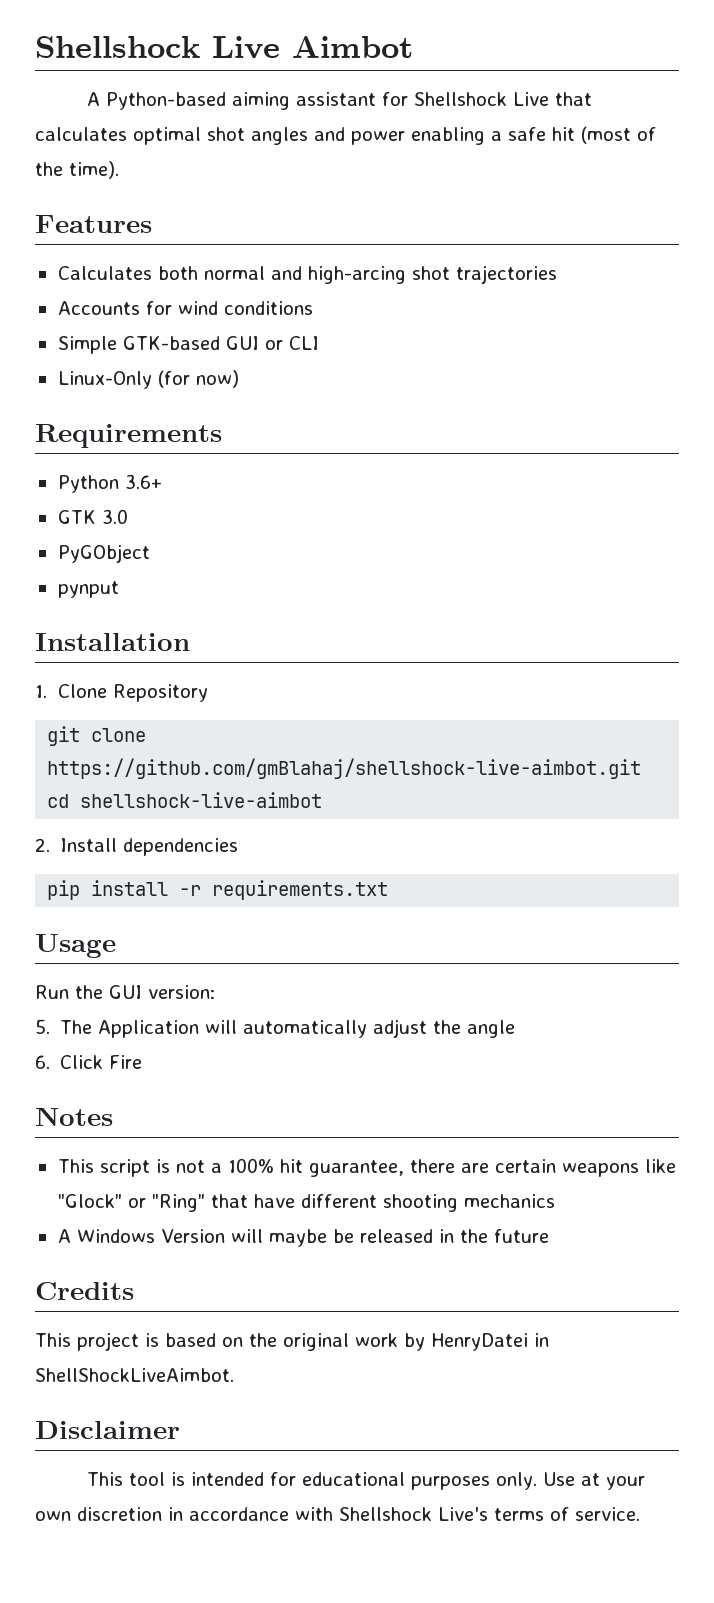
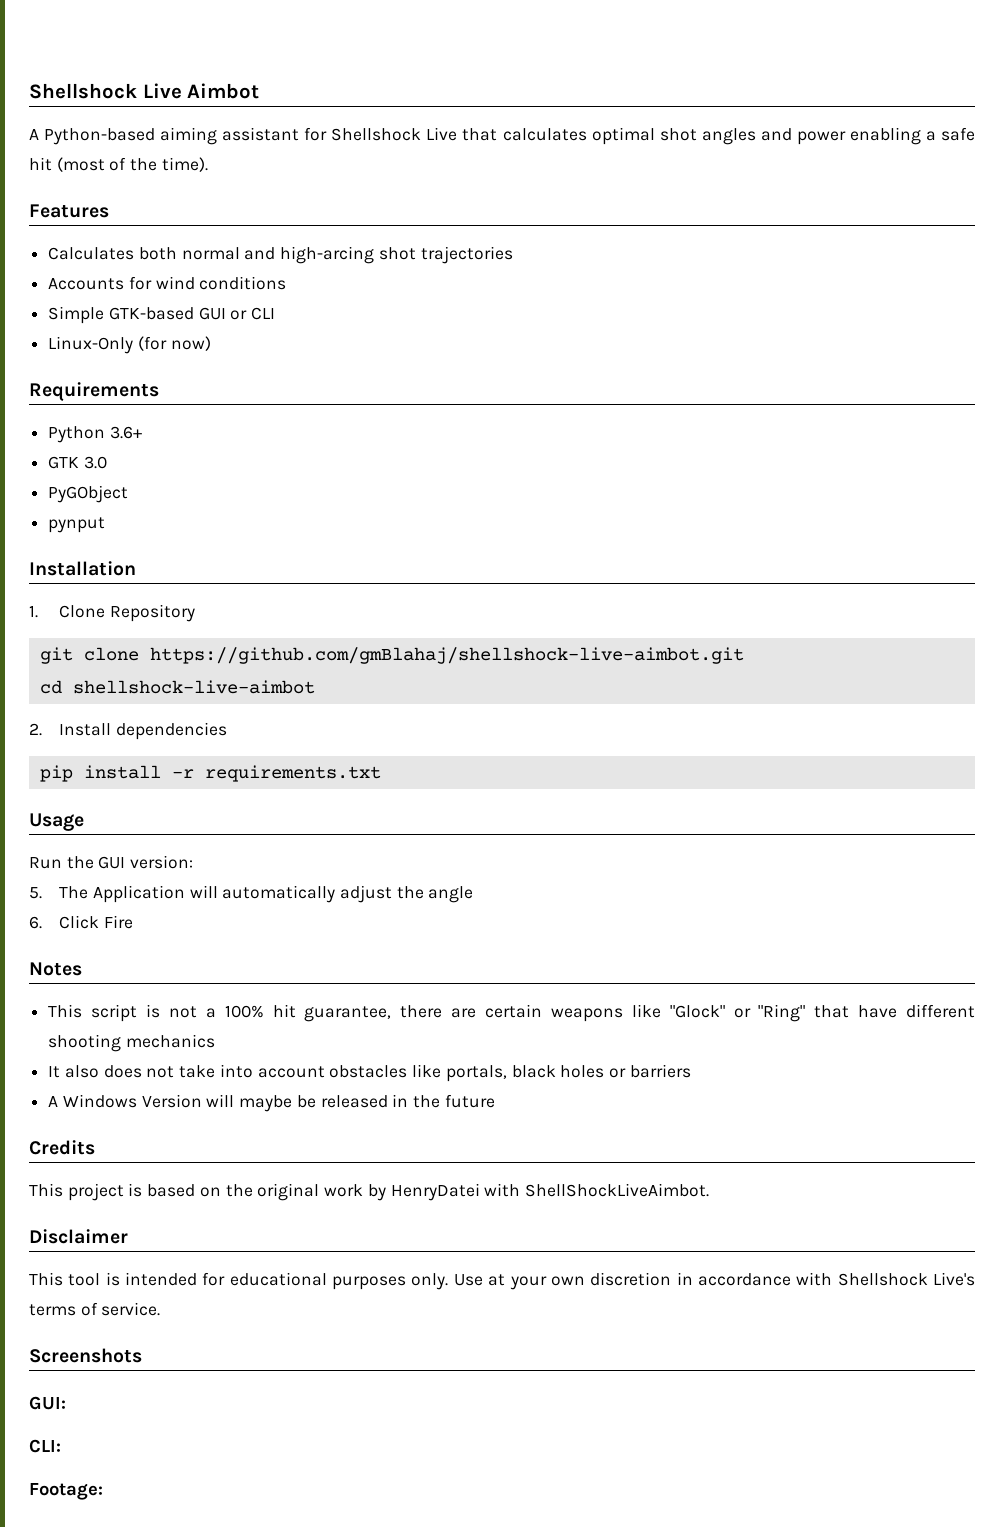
+ It also does not take into account obstacles like portals, black holes or barriers
- This project is based on the original work by HenryDatei in ShellShockLiveAimbot.
+ This project is based on the original work by HenryDatei with ShellShockLiveAimbot.
+ Screenshots
+ GUI:
+ CLI:
+ Footage:

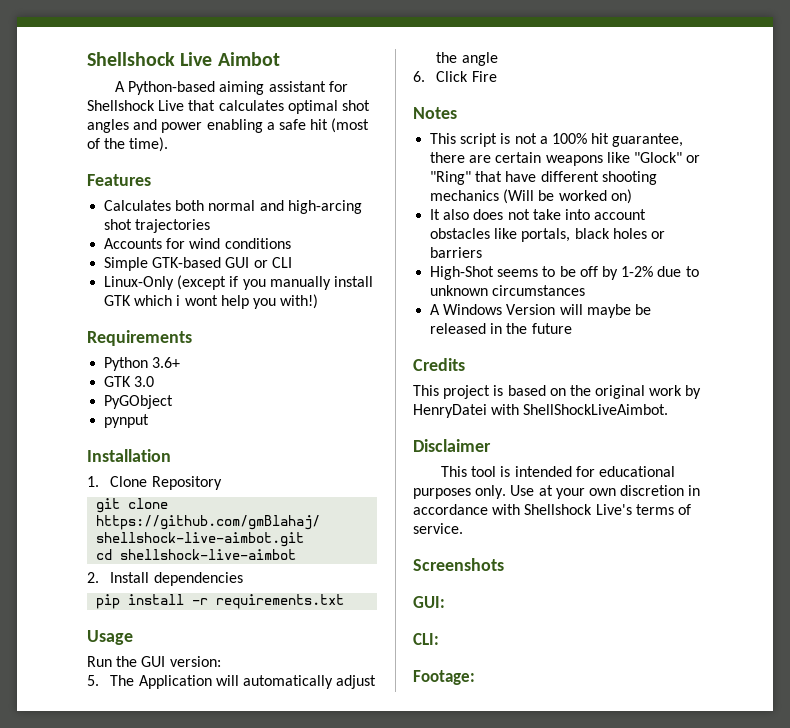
- Linux-Only (for now)
+ Linux-Only (except if you manually install GTK which i wont help you with!)
- This script is not a 100% hit guarantee, there are certain weapons like "Glock" or "Ring" that have different shooting mechanics
+ This script is not a 100% hit guarantee, there are certain weapons like "Glock" or "Ring" that have different shooting mechanics (Will be worked on)
+ High-Shot seems to be off by 1-2% due to unknown circumstances

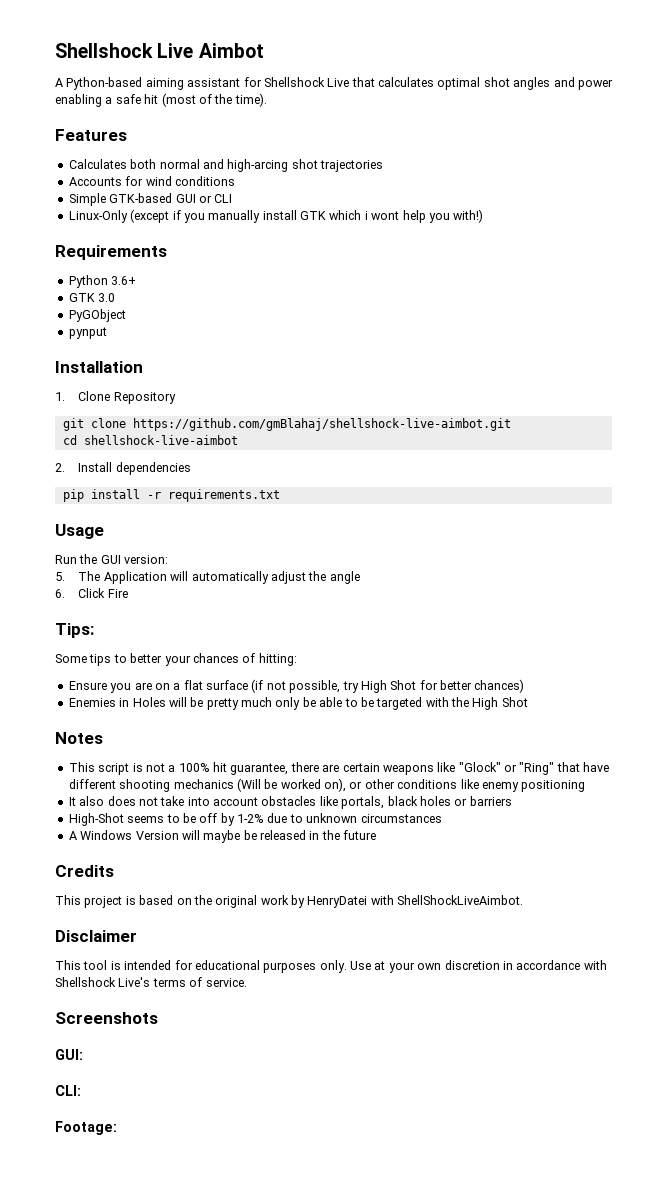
+ Tips:
+ Some tips to better your chances of hitting:
+ Ensure you are on a flat surface (if not possible, try High Shot for better chances)
+ Enemies in Holes will be pretty much only be able to be targeted with the High Shot
- This script is not a 100% hit guarantee, there are certain weapons like "Glock" or "Ring" that have different shooting mechanics (Will be worked on)
+ This script is not a 100% hit guarantee, there are certain weapons like "Glock" or "Ring" that have different shooting mechanics (Will be worked on), or other conditions like enemy positioning

